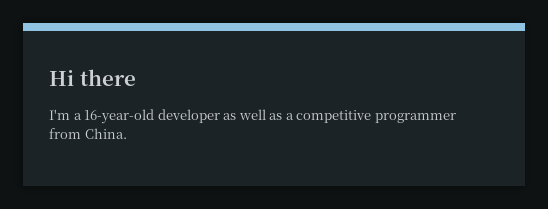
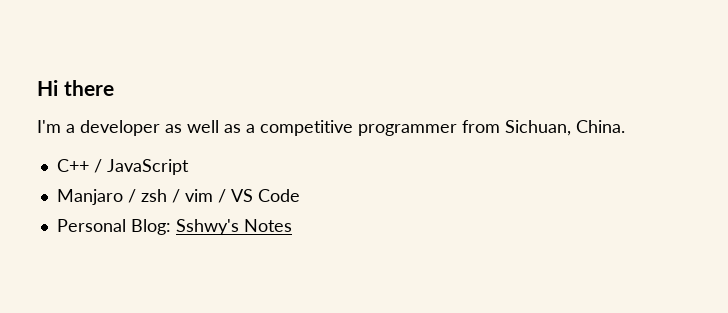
- I'm a 16-year-old developer as well as a competitive programmer from China.
+ I'm a developer as well as a competitive programmer from Sichuan, China.
+ C++ / JavaScript
+ Manjaro / zsh / vim / VS Code
+ Personal Blog: Sshwy's Notes

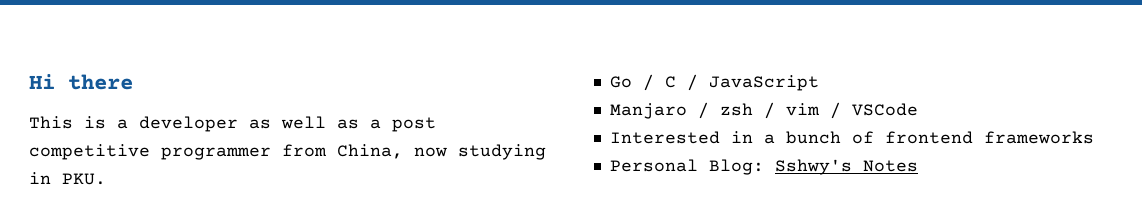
- I'm a developer as well as a competitive programmer from Sichuan, China.
- C++ / JavaScript
+ This is a developer as well as a post competitive programmer from China, now studying in PKU.
+ Go / C / JavaScript
- Manjaro / zsh / vim / VS Code
+ Manjaro / zsh / vim / VSCode
+ Interested in a bunch of frontend frameworks

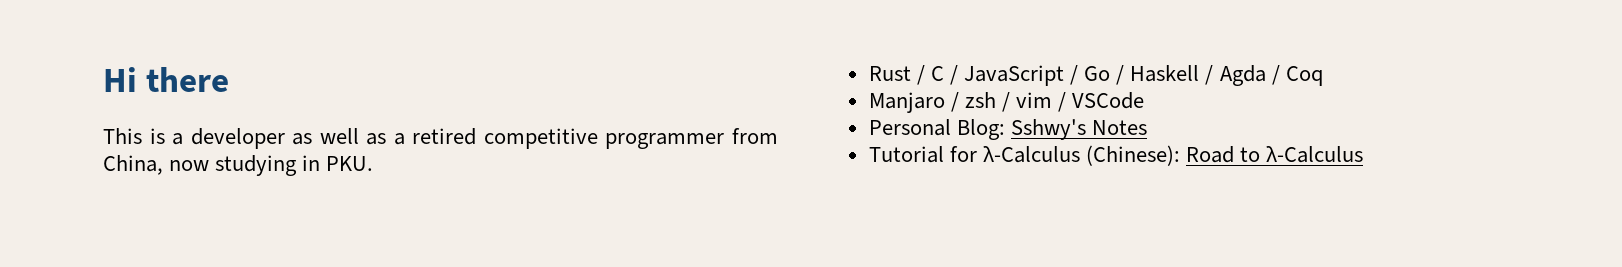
- This is a developer as well as a post competitive programmer from China, now studying in PKU.
+ This is a developer as well as a retired competitive programmer from China, now studying in PKU.
- Go / C / JavaScript
+ Rust / C / JavaScript / Go / Haskell / Agda / Coq
- Interested in a bunch of frontend frameworks
  Personal Blog: Sshwy's Notes
+ Tutorial for λ-Calculus (Chinese): Road to λ-Calculus

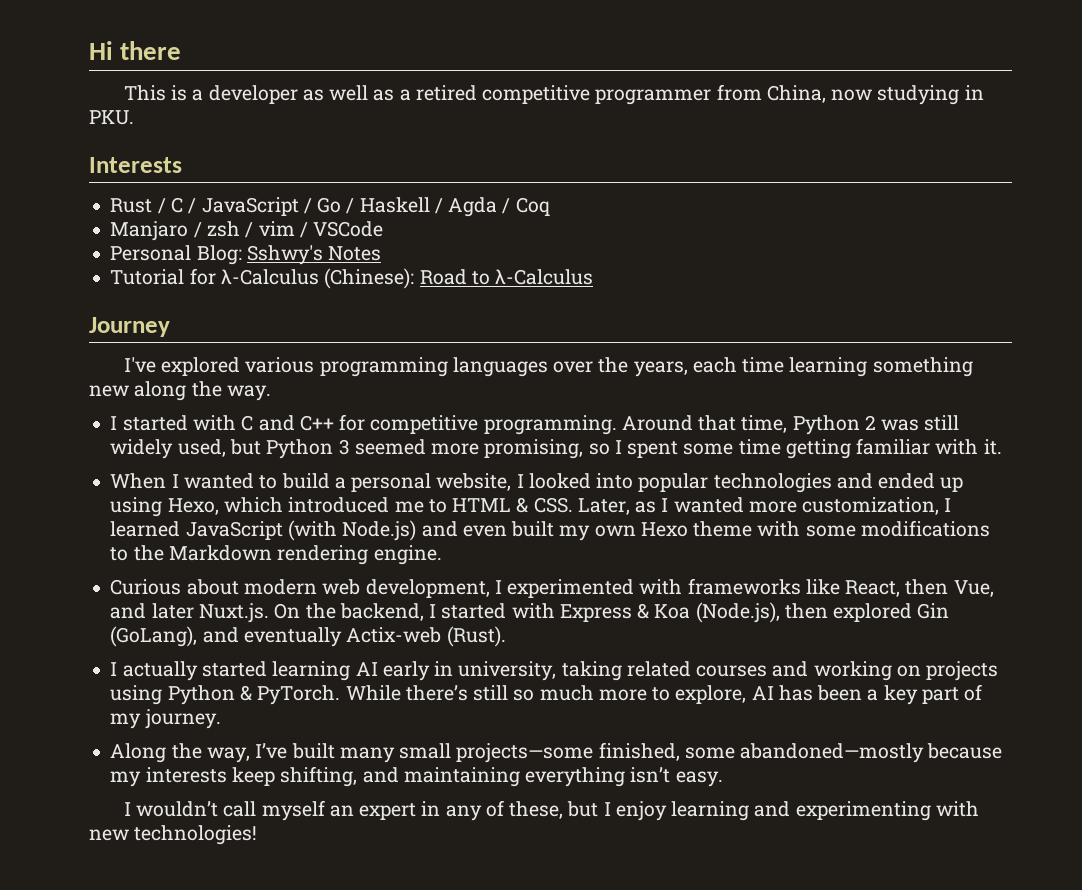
+ Interests
+ Journey
+ I've explored various programming languages over the years, each time learning something new along the way.
+ I started with C and C++ for competitive programming. Around that time, Python 2 was still widely used, but Python 3 seemed more promising, so I spent some time getting familiar with it.
+ When I wanted to build a personal website, I looked into popular technologies and ended up using Hexo, which introduced me to HTML & CSS. Later, as I wanted more customization, I learned JavaScript (with Node.js) and even built my own Hexo theme with some modifications to the Markdown rendering engine.
+ Curious about modern web development, I experimented with frameworks like React, then Vue, and later Nuxt.js. On the backend, I started with Express & Koa (Node.js), then explored Gin (GoLang), and eventually Actix-web (Rust).
+ I actually started learning AI early in university, taking related courses and working on projects using Python & PyTorch. While there’s still so much more to explore, AI has been a key part of my journey.
+ Along the way, I’ve built many small projects—some finished, some abandoned—mostly because my interests keep shifting, and maintaining everything isn’t easy.
+ I wouldn’t call myself an expert in any of these, but I enjoy learning and experimenting with new technologies!

